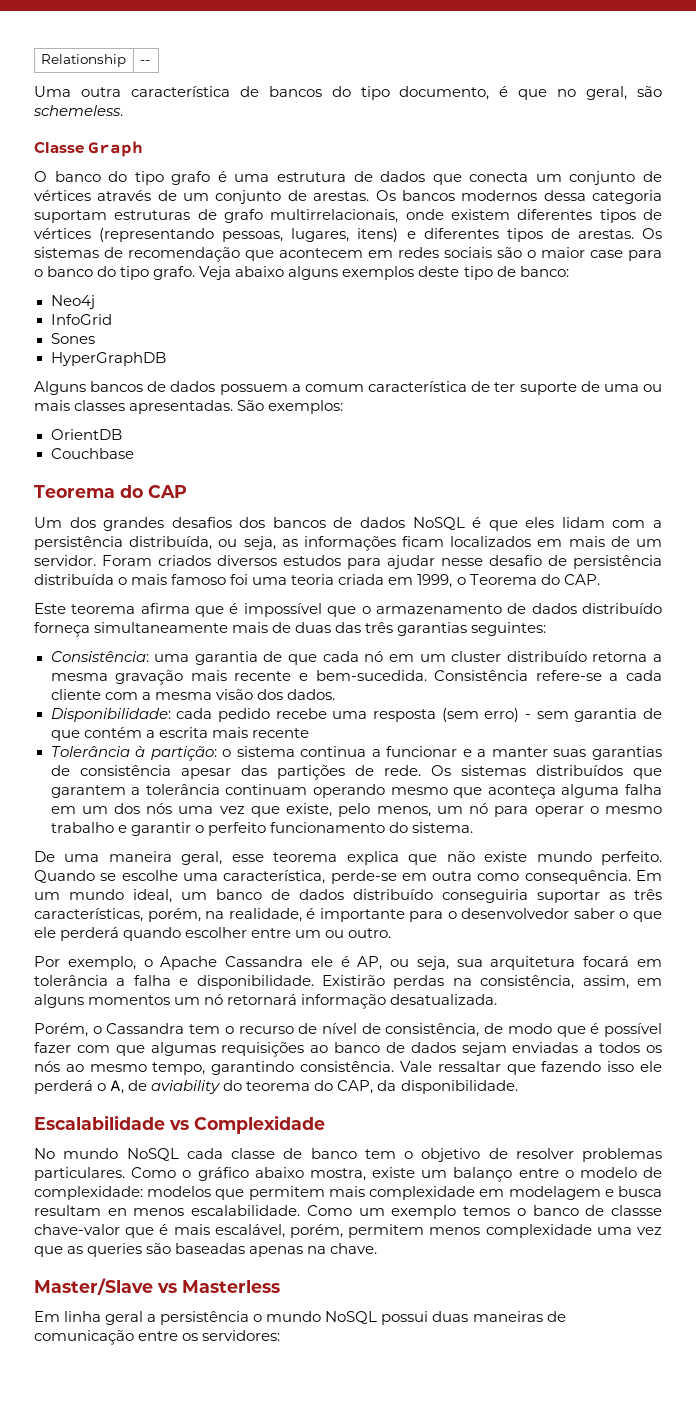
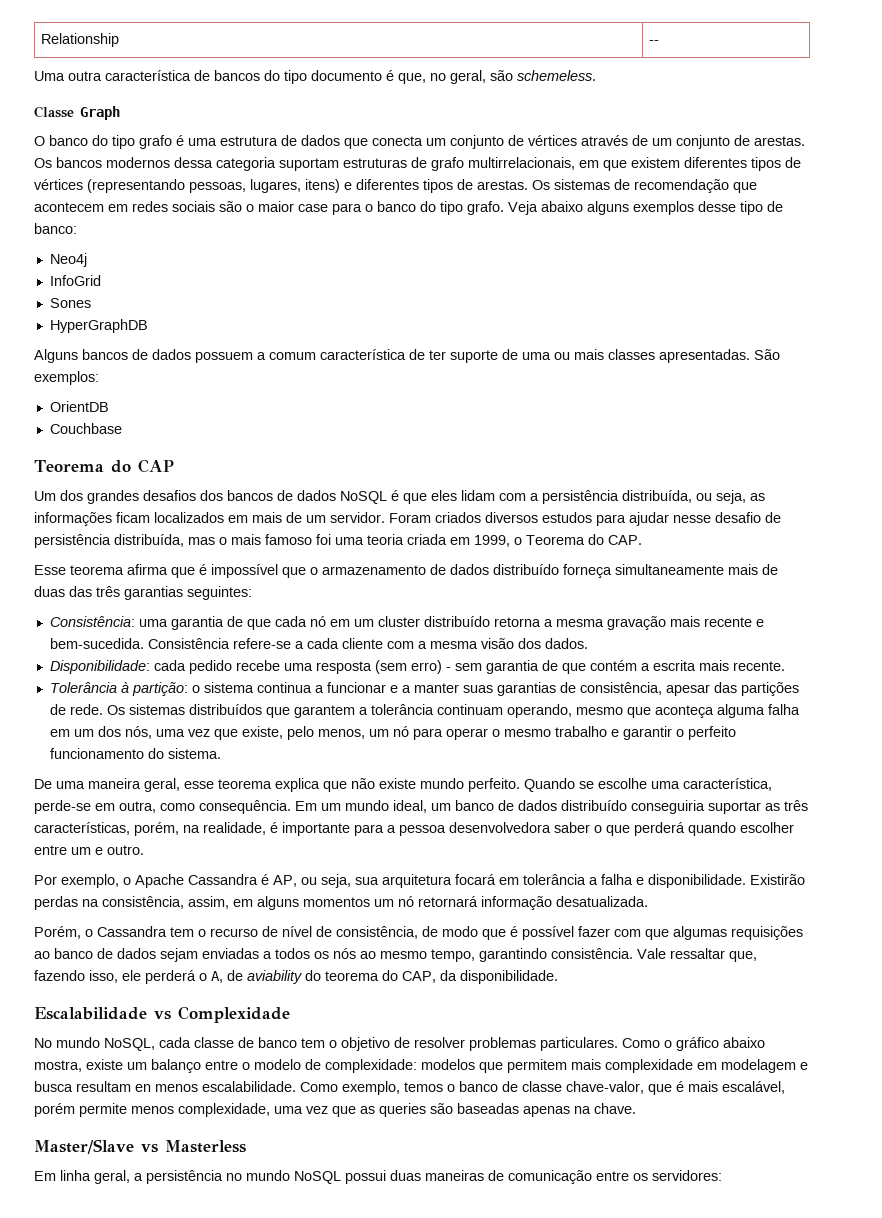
- Uma outra característica de bancos do tipo documento, é que no geral, são schemeless.
+ Uma outra característica de bancos do tipo documento é que, no geral, são schemeless.
- Os bancos modernos dessa categoria suportam estruturas de grafo multirrelacionais, onde existem diferentes tipos de vértices (representando pessoas, lugares, itens) e diferentes tipos de arestas.
+ Os bancos modernos dessa categoria suportam estruturas de grafo multirrelacionais, em que existem diferentes tipos de vértices (representando pessoas, lugares, itens) e diferentes tipos de arestas.
- Veja abaixo alguns exemplos deste tipo de banco:
+ Veja abaixo alguns exemplos desse tipo de banco:
- Foram criados diversos estudos para ajudar nesse desafio de persistência distribuída o mais famoso foi uma teoria criada em 1999, o Teorema do CAP.
+ Foram criados diversos estudos para ajudar nesse desafio de persistência distribuída, mas o mais famoso foi uma teoria criada em 1999, o Teorema do CAP.
- Este teorema afirma que é impossível que o armazenamento de dados distribuído forneça simultaneamente mais de duas das três garantias seguintes:
+ Esse teorema afirma que é impossível que o armazenamento de dados distribuído forneça simultaneamente mais de duas das três garantias seguintes:
- Disponibilidade: cada pedido recebe uma resposta (sem erro) - sem garantia de que contém a escrita mais recente
+ Disponibilidade: cada pedido recebe uma resposta (sem erro) - sem garantia de que contém a escrita mais recente.
- Tolerância à partição: o sistema continua a funcionar e a manter suas garantias de consistência apesar das partições de rede.
+ Tolerância à partição: o sistema continua a funcionar e a manter suas garantias de consistência, apesar das partições de rede.
- Os sistemas distribuídos que garantem a tolerância continuam operando mesmo que aconteça alguma falha em um dos nós uma vez que existe, pelo menos, um nó para operar o mesmo trabalho e garantir o perfeito funcionamento do sistema.
+ Os sistemas distribuídos que garantem a tolerância continuam operando, mesmo que aconteça alguma falha em um dos nós, uma vez que existe, pelo menos, um nó para operar o mesmo trabalho e garantir o perfeito funcionamento do sistema.
- Quando se escolhe uma característica, perde-se em outra como consequência.
+ Quando se escolhe uma característica, perde-se em outra, como consequência.
- Em um mundo ideal, um banco de dados distribuído conseguiria suportar as três características, porém, na realidade, é importante para o desenvolvedor saber o que ele perderá quando escolher entre um ou outro.
+ Em um mundo ideal, um banco de dados distribuído conseguiria suportar as três características, porém, na realidade, é importante para a pessoa desenvolvedora saber o que perderá quando escolher entre um e outro.
- Por exemplo, o Apache Cassandra ele é AP, ou seja, sua arquitetura focará em tolerância a falha e disponibilidade.
+ Por exemplo, o Apache Cassandra é AP, ou seja, sua arquitetura focará em tolerância a falha e disponibilidade.
- Vale ressaltar que fazendo isso ele perderá o A, de aviability do teorema do CAP, da disponibilidade.
+ Vale ressaltar que, fazendo isso, ele perderá o A, de aviability do teorema do CAP, da disponibilidade.
- No mundo NoSQL cada classe de banco tem o objetivo de resolver problemas particulares.
+ No mundo NoSQL, cada classe de banco tem o objetivo de resolver problemas particulares.
- Como um exemplo temos o banco de classse chave-valor que é mais escalável, porém, permitem menos complexidade uma vez que as queries são baseadas apenas na chave.
+ Como exemplo, temos o banco de classe chave-valor, que é mais escalável, porém permite menos complexidade, uma vez que as queries são baseadas apenas na chave.
- Em linha geral a persistência o mundo NoSQL possui duas maneiras de comunicação entre os servidores:
+ Em linha geral, a persistência no mundo NoSQL possui duas maneiras de comunicação entre os servidores:

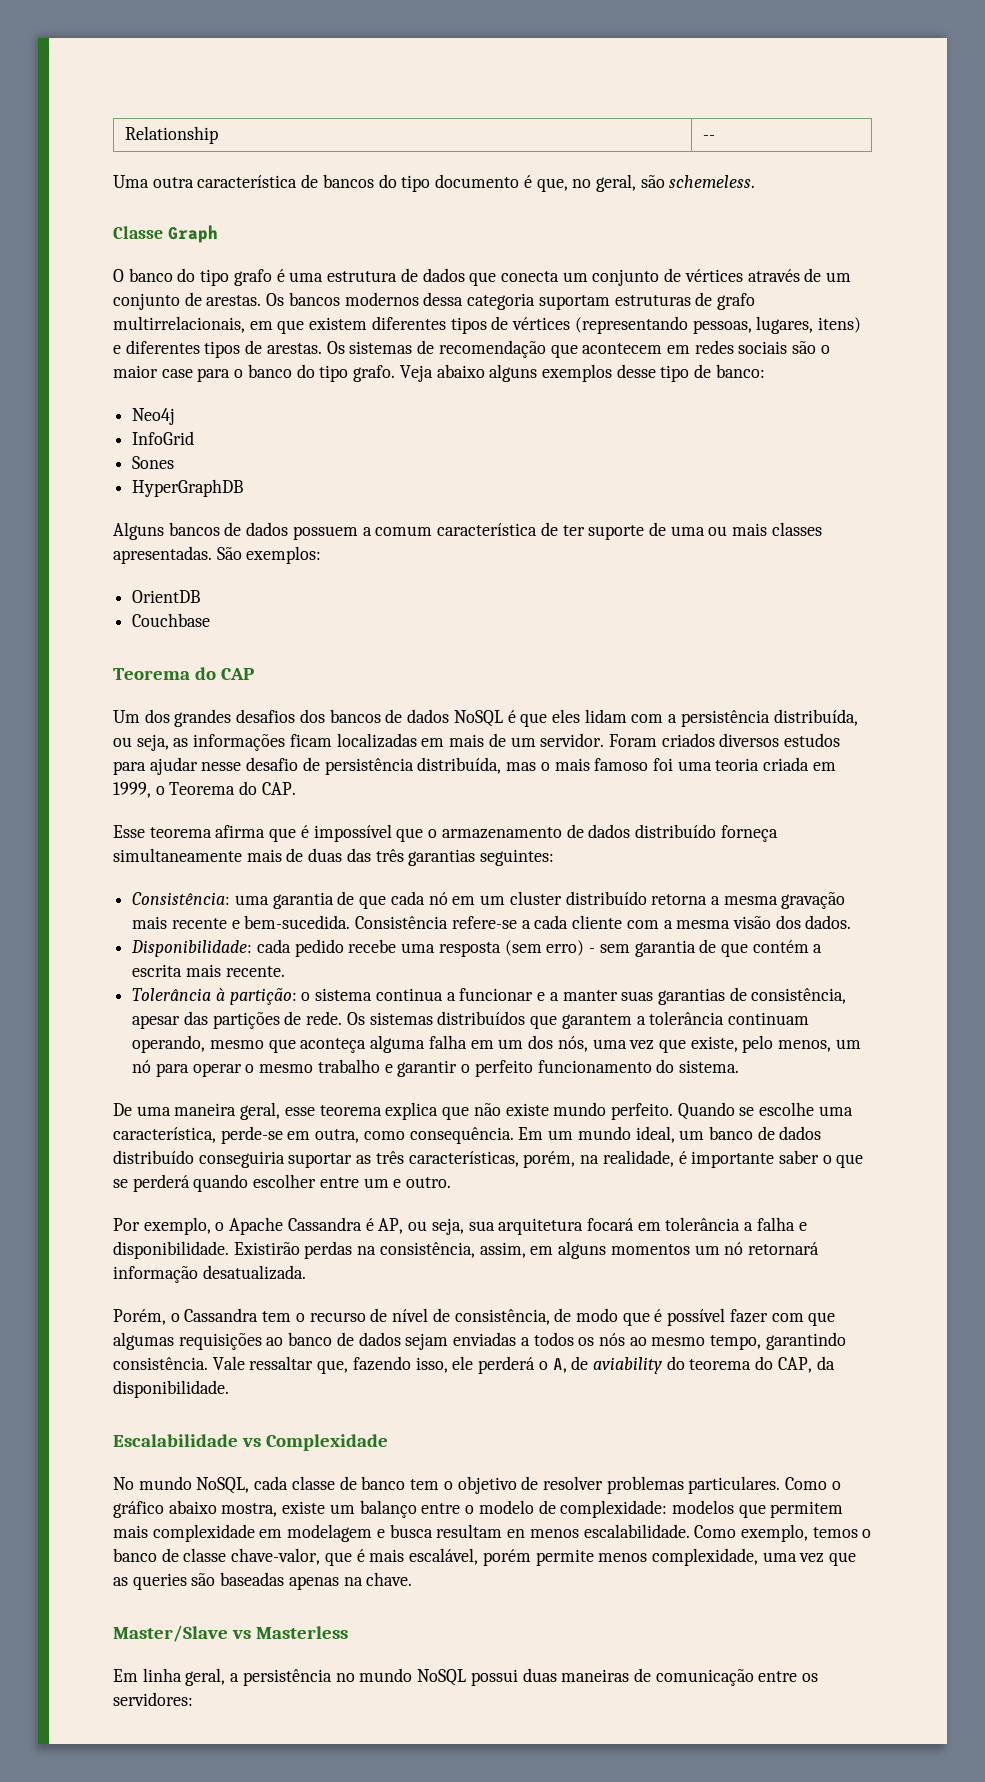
- Um dos grandes desafios dos bancos de dados NoSQL é que eles lidam com a persistência distribuída, ou seja, as informações ficam localizados em mais de um servidor.
+ Um dos grandes desafios dos bancos de dados NoSQL é que eles lidam com a persistência distribuída, ou seja, as informações ficam localizadas em mais de um servidor.
- Em um mundo ideal, um banco de dados distribuído conseguiria suportar as três características, porém, na realidade, é importante para a pessoa desenvolvedora saber o que perderá quando escolher entre um e outro.
+ Em um mundo ideal, um banco de dados distribuído conseguiria suportar as três características, porém, na realidade, é importante saber o que se perderá quando escolher entre um e outro.

